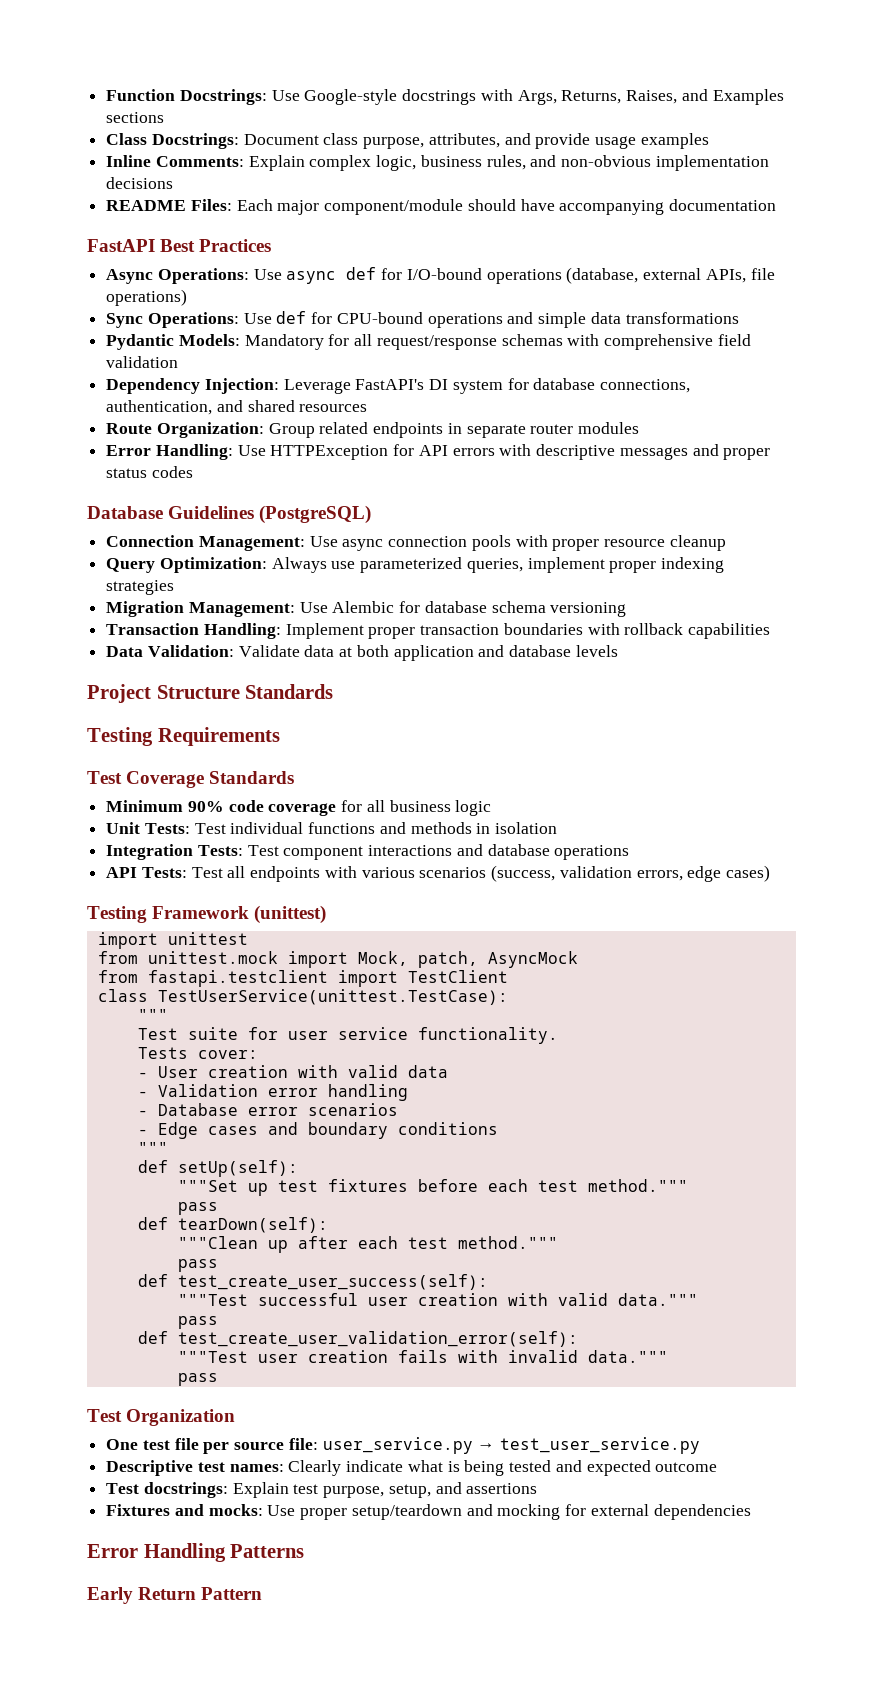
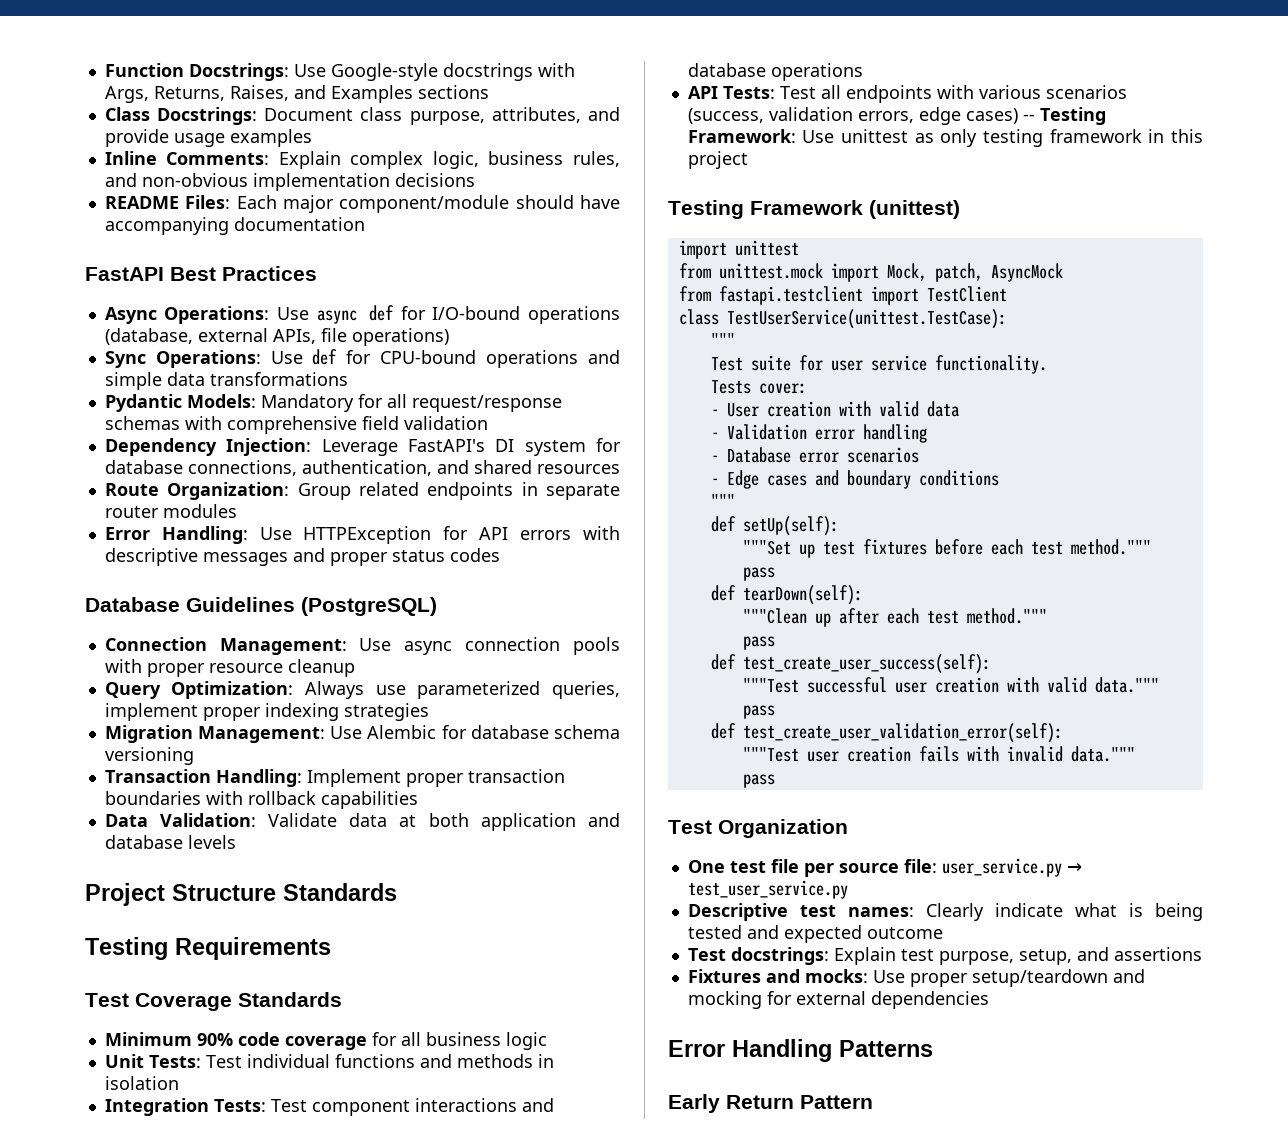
- API Tests: Test all endpoints with various scenarios (success, validation errors, edge cases)
+ API Tests: Test all endpoints with various scenarios (success, validation errors, edge cases) -- Testing Framework: Use unittest as only testing framework in this project

